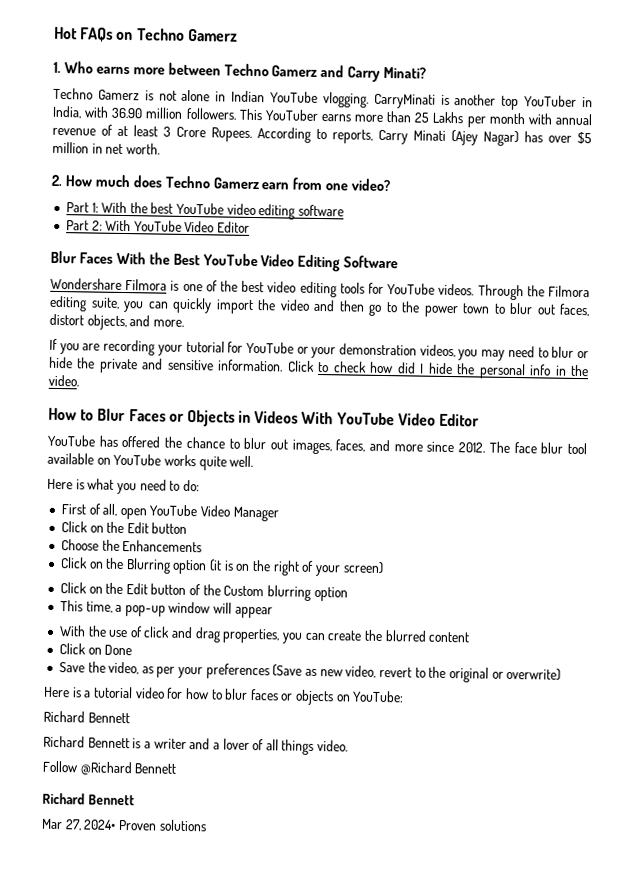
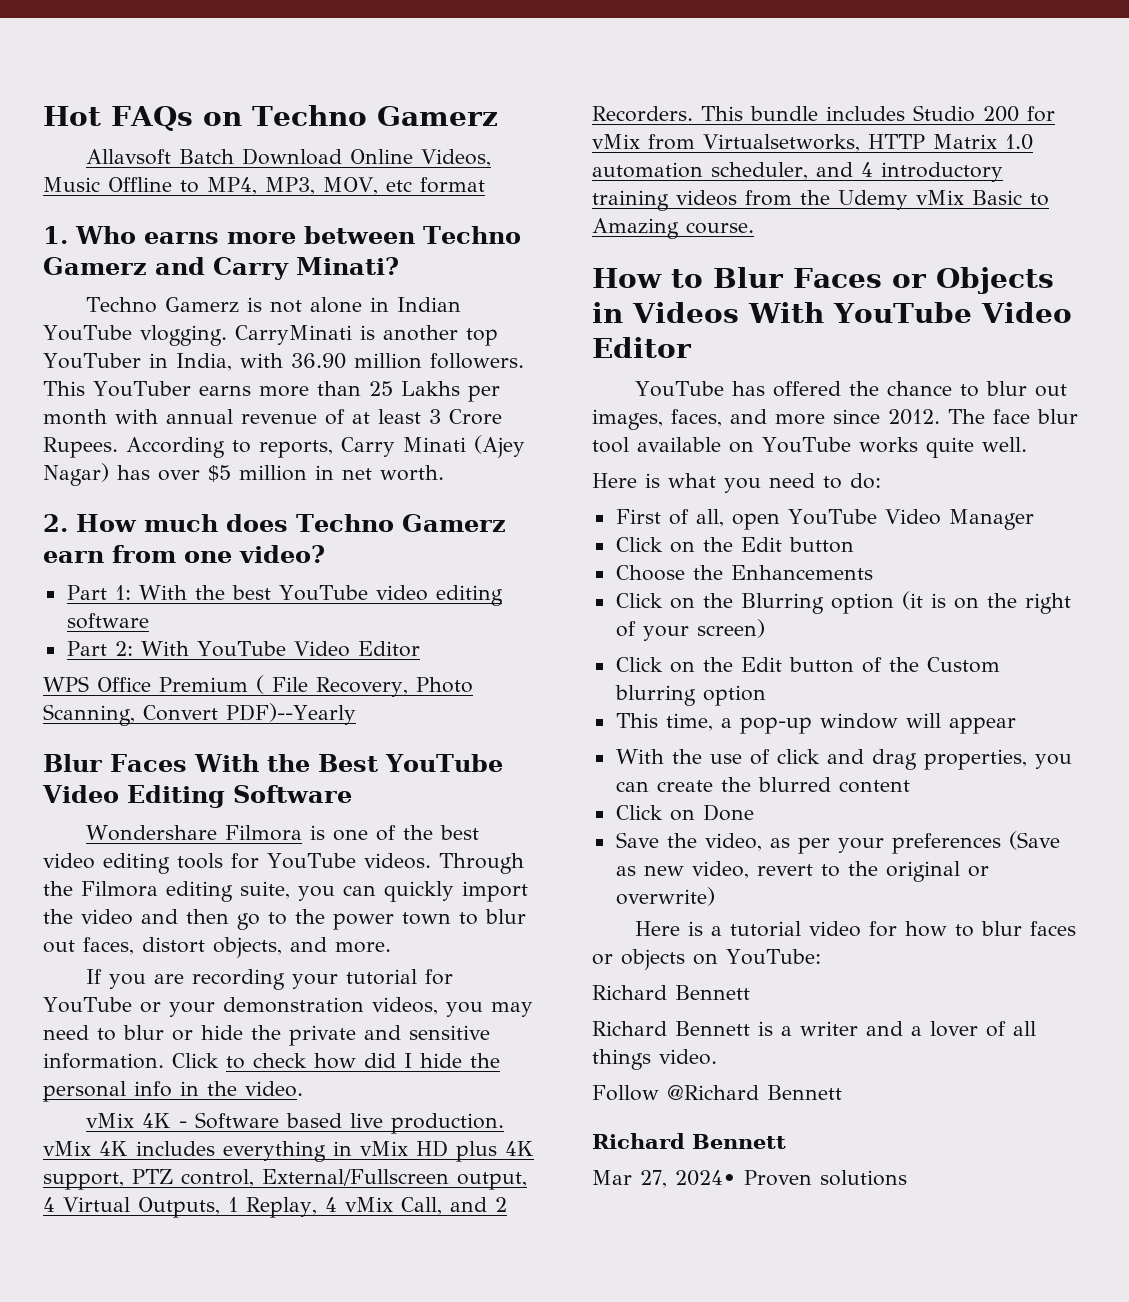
+ Allavsoft Batch Download Online Videos, Music Offline to MP4, MP3, MOV, etc format
+ WPS Office Premium ( File Recovery, Photo Scanning, Convert PDF)--Yearly
+ vMix 4K - Software based live production. vMix 4K includes everything in vMix HD plus 4K support, PTZ control, External/Fullscreen output, 4 Virtual Outputs, 1 Replay, 4 vMix Call, and 2 Recorders. This bundle includes Studio 200 for vMix from Virtualsetworks, HTTP Matrix 1.0 automation scheduler, and 4 introductory training videos from the Udemy vMix Basic to Amazing course.

